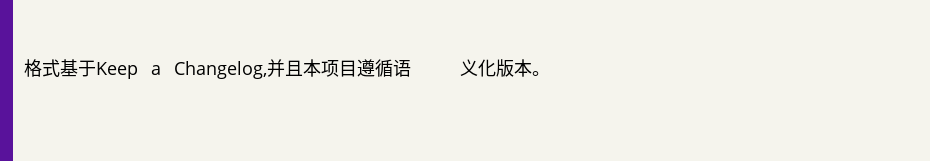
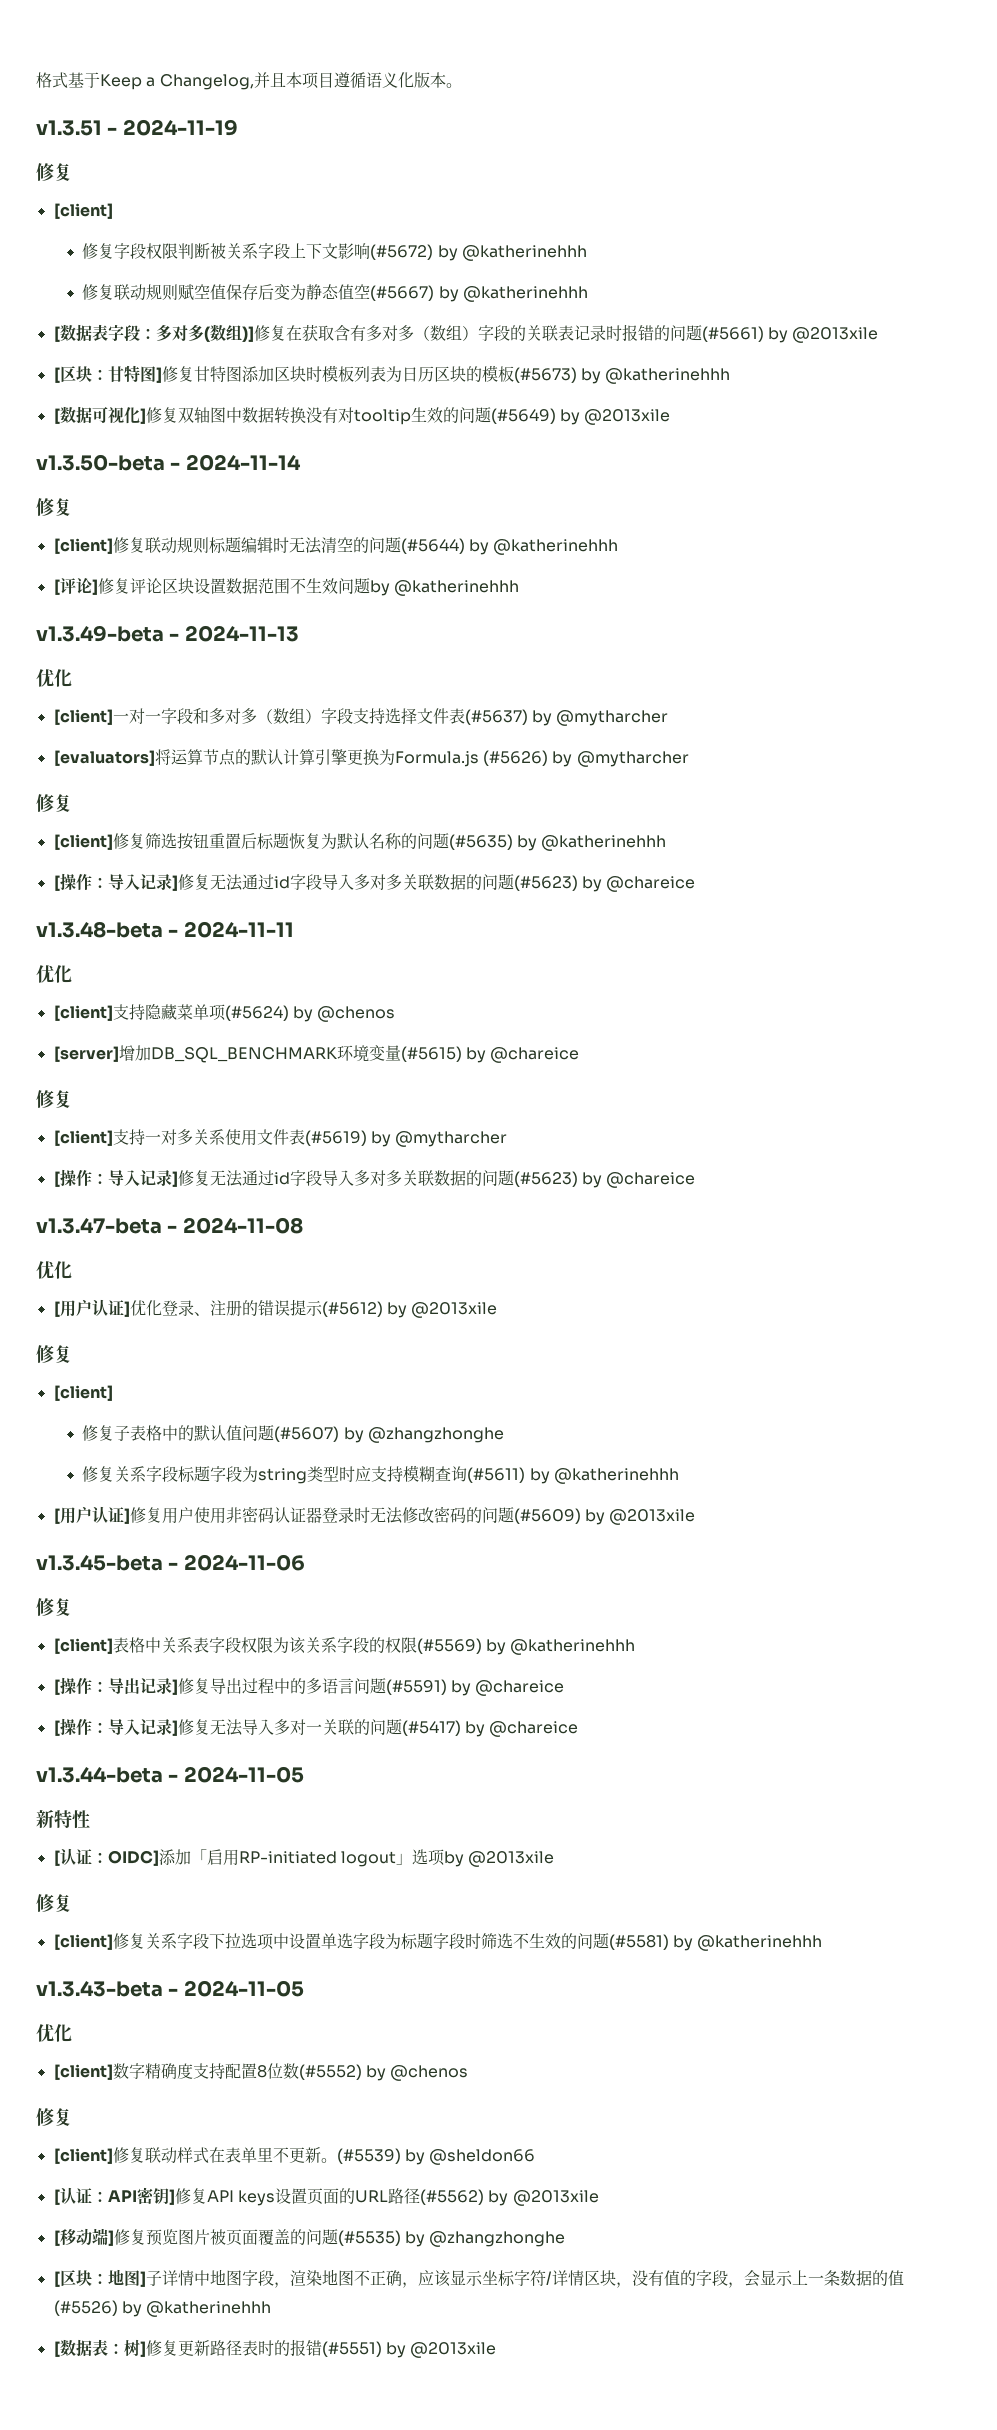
+ v1.3.51 - 2024-11-19
+ 修复
+ [client]
+ 修复字段权限判断被关系字段上下文影响(#5672) by @katherinehhh
+ 修复联动规则赋空值保存后变为静态值空(#5667) by @katherinehhh
+ [数据表字段：多对多(数组)]修复在获取含有多对多（数组）字段的关联表记录时报错的问题(#5661) by @2013xile
+ [区块：甘特图]修复甘特图添加区块时模板列表为日历区块的模板(#5673) by @katherinehhh
+ [数据可视化]修复双轴图中数据转换没有对tooltip生效的问题(#5649) by @2013xile
+ v1.3.50-beta - 2024-11-14
+ 修复
+ [client]修复联动规则标题编辑时无法清空的问题(#5644) by @katherinehhh
+ [评论]修复评论区块设置数据范围不生效问题by @katherinehhh
+ v1.3.49-beta - 2024-11-13
+ 优化
+ [client]一对一字段和多对多（数组）字段支持选择文件表(#5637) by @mytharcher
+ [evaluators]将运算节点的默认计算引擎更换为Formula.js (#5626) by @mytharcher
+ 修复
+ [client]修复筛选按钮重置后标题恢复为默认名称的问题(#5635) by @katherinehhh
+ [操作：导入记录]修复无法通过id字段导入多对多关联数据的问题(#5623) by @chareice
+ v1.3.48-beta - 2024-11-11
+ 优化
+ [client]支持隐藏菜单项(#5624) by @chenos
+ [server]增加DB_SQL_BENCHMARK环境变量(#5615) by @chareice
+ 修复
+ [client]支持一对多关系使用文件表(#5619) by @mytharcher
+ [操作：导入记录]修复无法通过id字段导入多对多关联数据的问题(#5623) by @chareice
+ v1.3.47-beta - 2024-11-08
+ 优化
+ [用户认证]优化登录、注册的错误提示(#5612) by @2013xile
+ 修复
+ [client]
+ 修复子表格中的默认值问题(#5607) by @zhangzhonghe
+ 修复关系字段标题字段为string类型时应支持模糊查询(#5611) by @katherinehhh
+ [用户认证]修复用户使用非密码认证器登录时无法修改密码的问题(#5609) by @2013xile
+ v1.3.45-beta - 2024-11-06
+ 修复
+ [client]表格中关系表字段权限为该关系字段的权限(#5569) by @katherinehhh
+ [操作：导出记录]修复导出过程中的多语言问题(#5591) by @chareice
+ [操作：导入记录]修复无法导入多对一关联的问题(#5417) by @chareice
+ v1.3.44-beta - 2024-11-05
+ 新特性
+ [认证：OIDC]添加「启用RP-initiated logout」选项by @2013xile
+ 修复
+ [client]修复关系字段下拉选项中设置单选字段为标题字段时筛选不生效的问题(#5581) by @katherinehhh
+ v1.3.43-beta - 2024-11-05
+ 优化
+ [client]数字精确度支持配置8位数(#5552) by @chenos
+ 修复
+ [client]修复联动样式在表单里不更新。(#5539) by @sheldon66
+ [认证：API密钥]修复API keys设置页面的URL路径(#5562) by @2013xile
+ [移动端]修复预览图片被页面覆盖的问题(#5535) by @zhangzhonghe
+ [区块：地图]子详情中地图字段，渲染地图不正确，应该显示坐标字符/详情区块，没有值的字段，会显示上一条数据的值(#5526) by @katherinehhh
+ [数据表：树]修复更新路径表时的报错(#5551) by @2013xile

